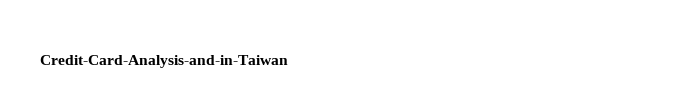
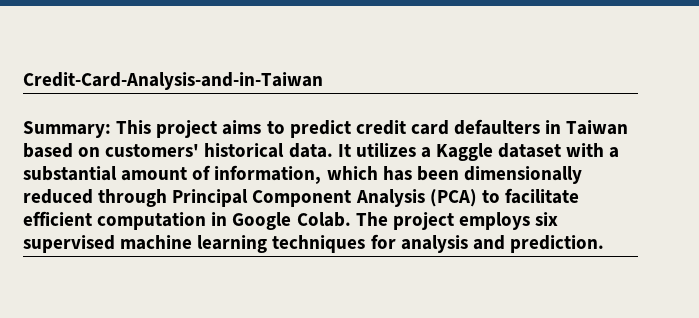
+ Summary: This project aims to predict credit card defaulters in Taiwan based on customers' historical data. It utilizes a Kaggle dataset with a substantial amount of information, which has been dimensionally reduced through Principal Component Analysis (PCA) to facilitate efficient computation in Google Colab. The project employs six supervised machine learning techniques for analysis and prediction.

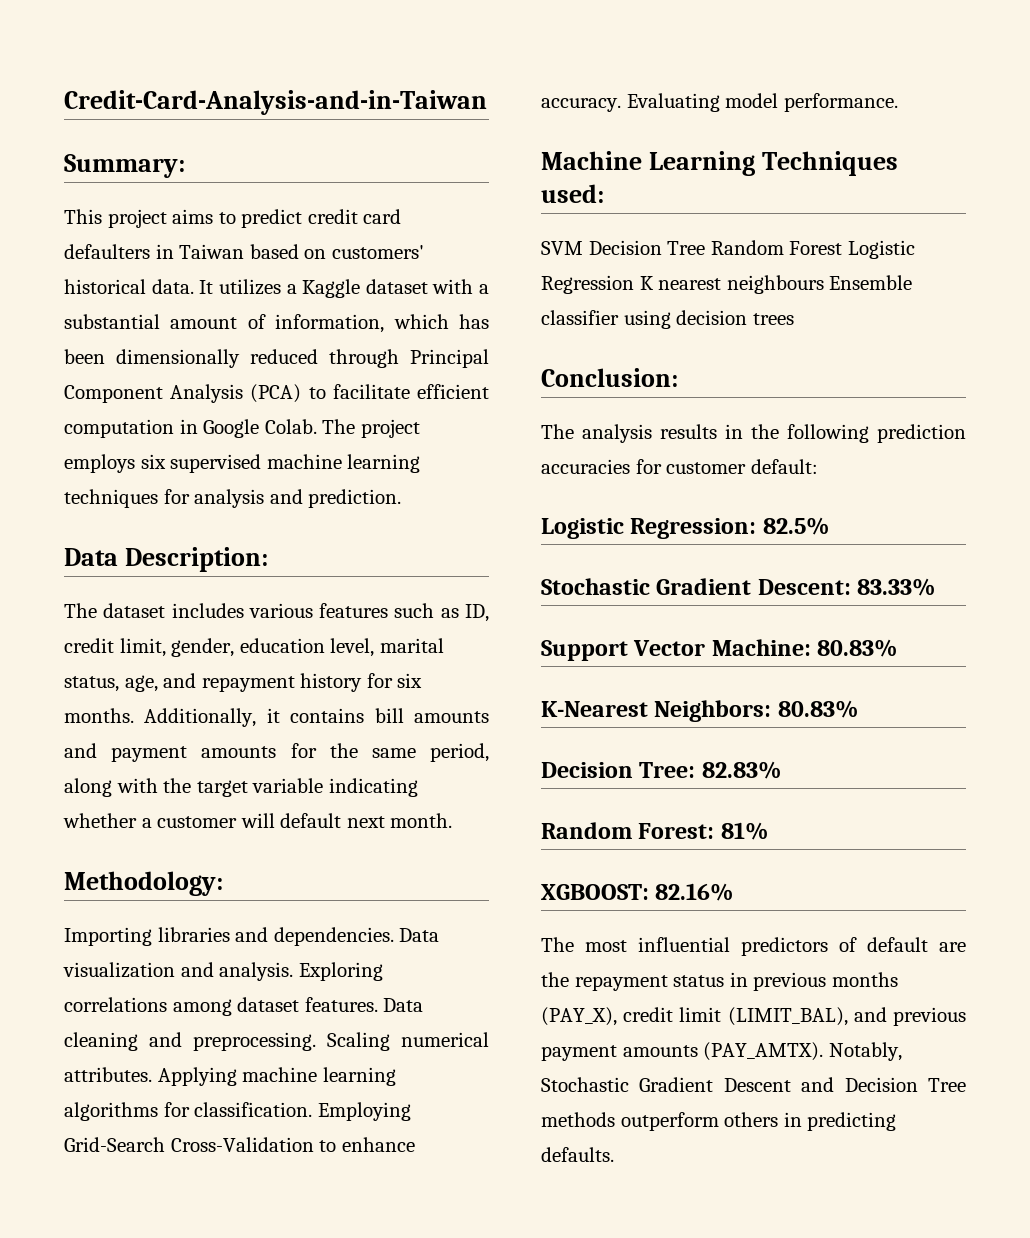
- Summary: This project aims to predict credit card defaulters in Taiwan based on customers' historical data.
+ Summary:
+ This project aims to predict credit card defaulters in Taiwan based on customers' historical data.
+ Data Description:
+ The dataset includes various features such as ID, credit limit, gender, education level, marital status, age, and repayment history for six months. Additionally, it contains bill amounts and payment amounts for the same period, along with the target variable indicating whether a customer will default next month.
+ Methodology:
+ Importing libraries and dependencies. Data visualization and analysis. Exploring correlations among dataset features. Data cleaning and preprocessing. Scaling numerical attributes. Applying machine learning algorithms for classification. Employing Grid-Search Cross-Validation to enhance accuracy. Evaluating model performance.
+ Machine Learning Techniques used:
+ SVM Decision Tree Random Forest Logistic Regression K nearest neighbours Ensemble classifier using decision trees
+ Conclusion:
+ The analysis results in the following prediction accuracies for customer default:
+ Logistic Regression: 82.5%
+ Stochastic Gradient Descent: 83.33%
+ Support Vector Machine: 80.83%
+ K-Nearest Neighbors: 80.83%
+ Decision Tree: 82.83%
+ Random Forest: 81%
+ XGBOOST: 82.16%
+ The most influential predictors of default are the repayment status in previous months (PAY_X), credit limit (LIMIT_BAL), and previous payment amounts (PAY_AMTX). Notably, Stochastic Gradient Descent and Decision Tree methods outperform others in predicting defaults.

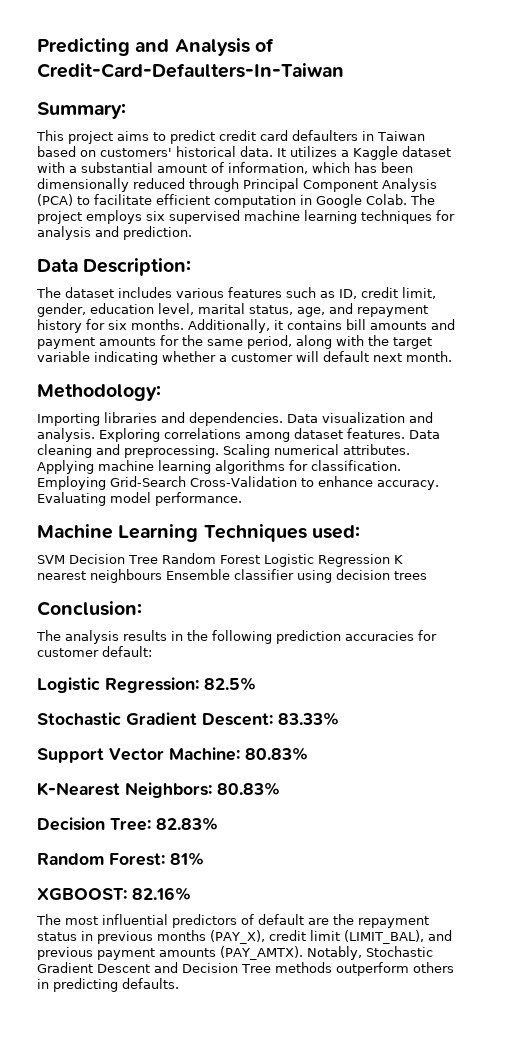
- Credit-Card-Analysis-and-in-Taiwan
+ Predicting and Analysis of Credit-Card-Defaulters-In-Taiwan

